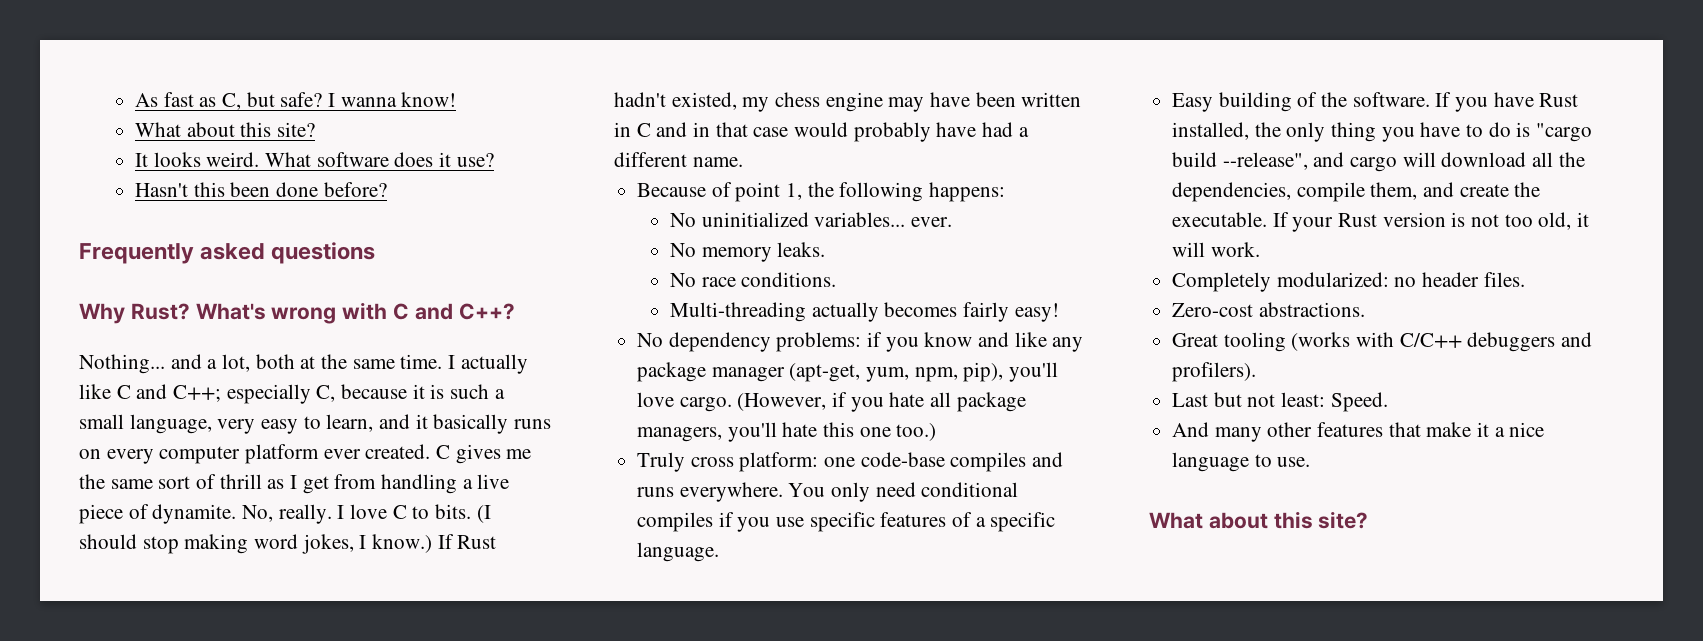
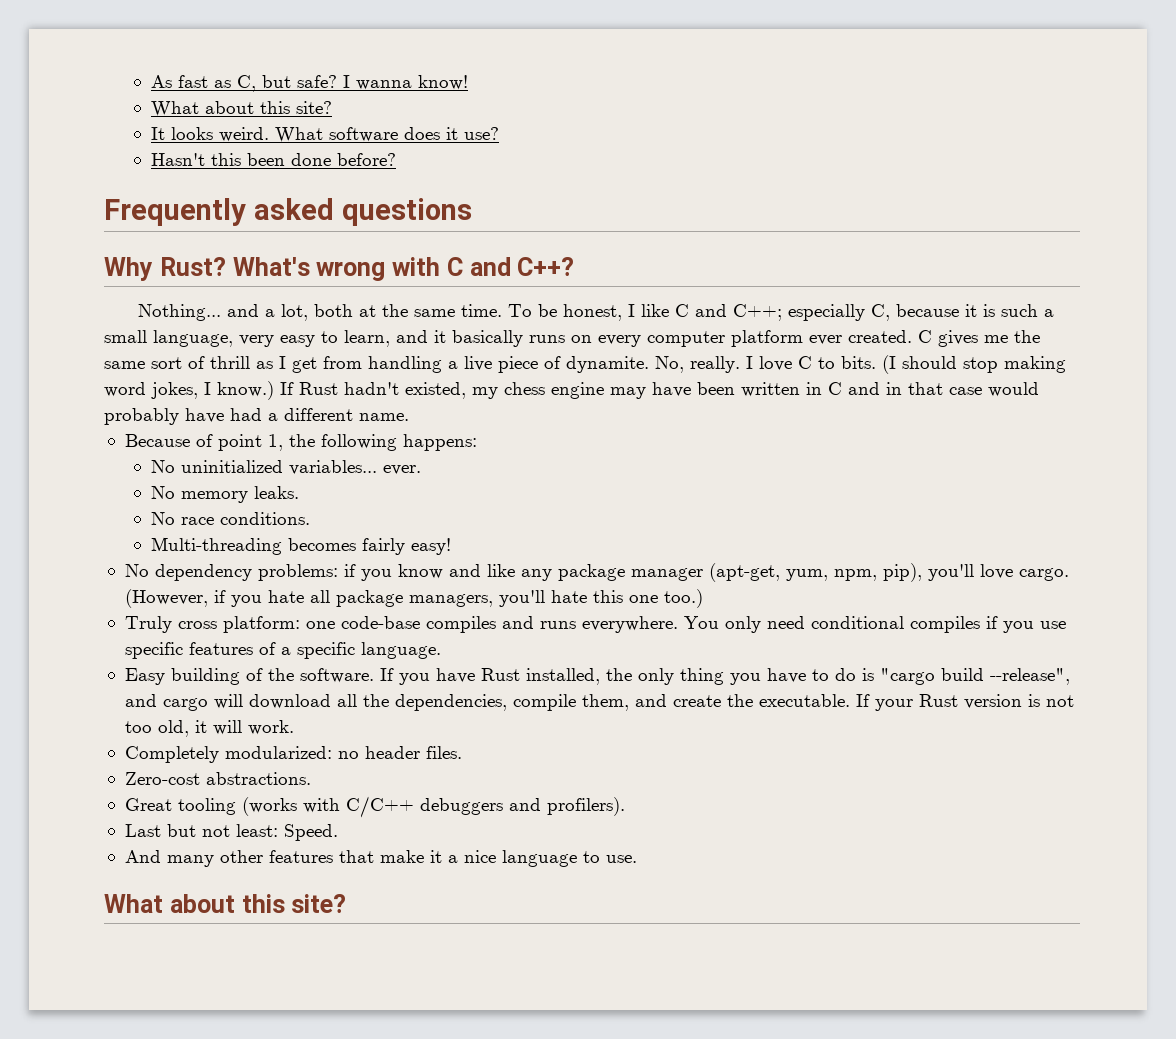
- I actually like C and C++; especially C, because it is such a small language, very easy to learn, and it basically runs on every computer platform ever created.
+ To be honest, I like C and C++; especially C, because it is such a small language, very easy to learn, and it basically runs on every computer platform ever created.
- Multi-threading actually becomes fairly easy!
+ Multi-threading becomes fairly easy!

